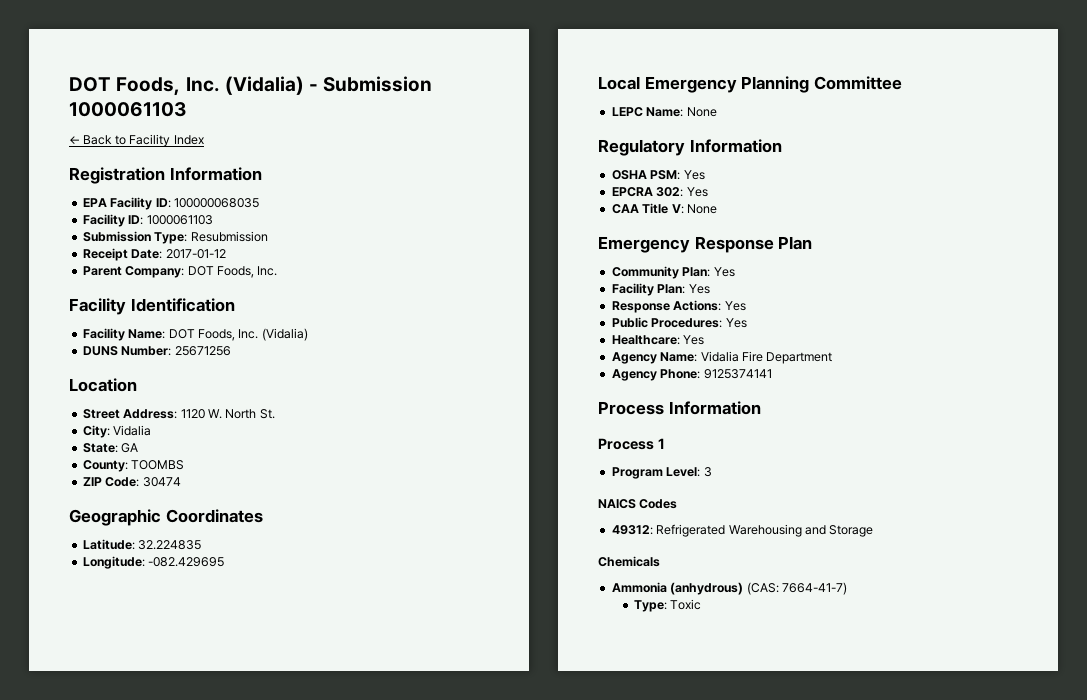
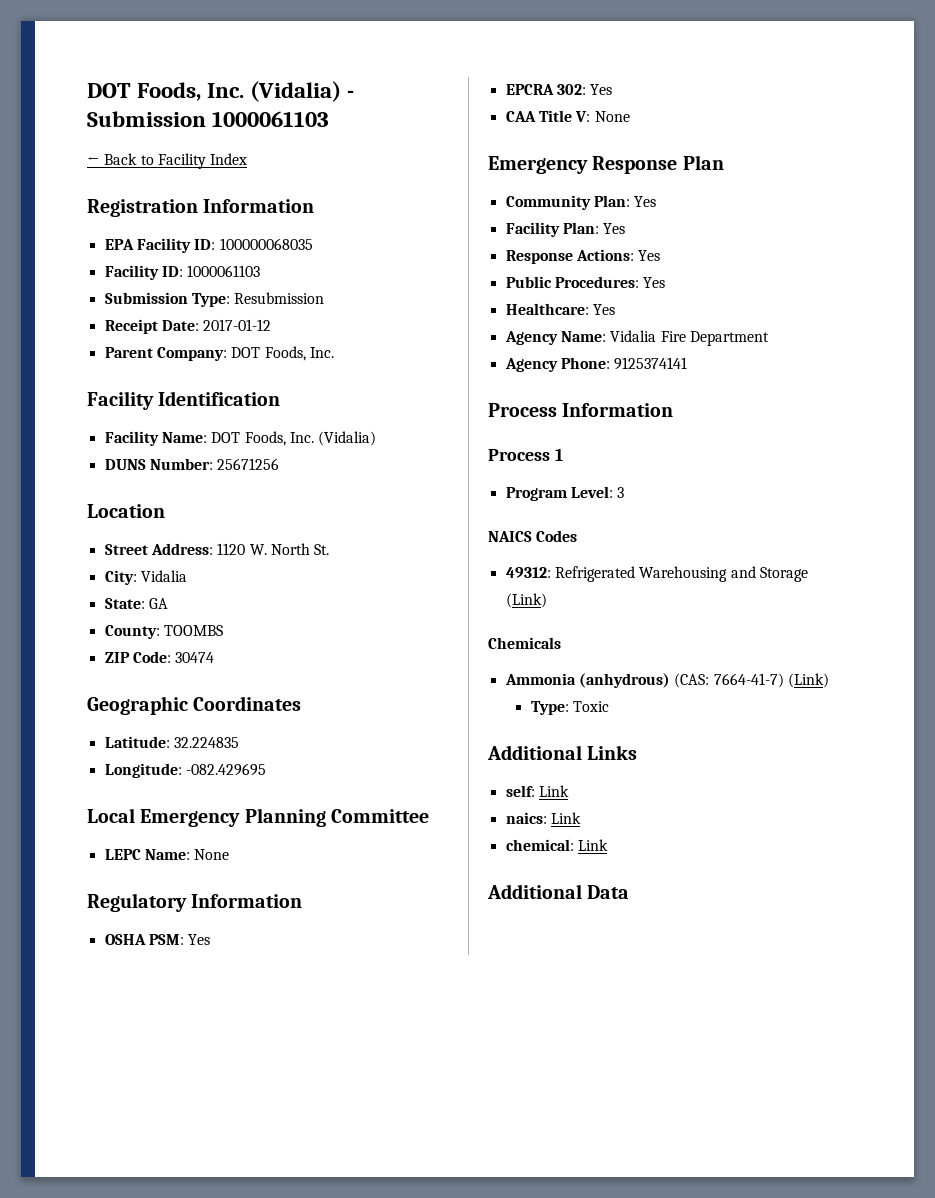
- 49312: Refrigerated Warehousing and Storage
+ 49312: Refrigerated Warehousing and Storage (Link)
- Ammonia (anhydrous) (CAS: 7664-41-7)
+ Ammonia (anhydrous) (CAS: 7664-41-7) (Link)
+ Additional Links
+ self: Link
+ naics: Link
+ chemical: Link
+ Additional Data

